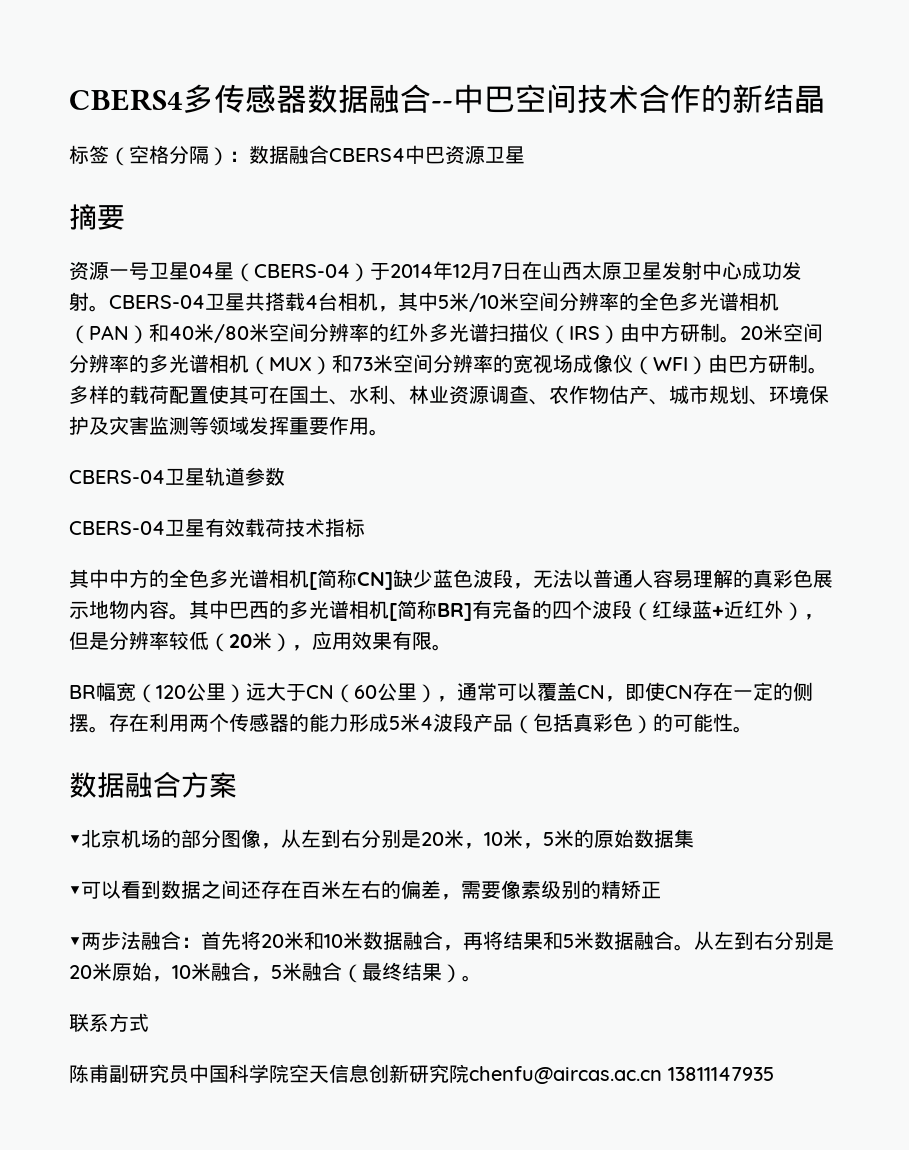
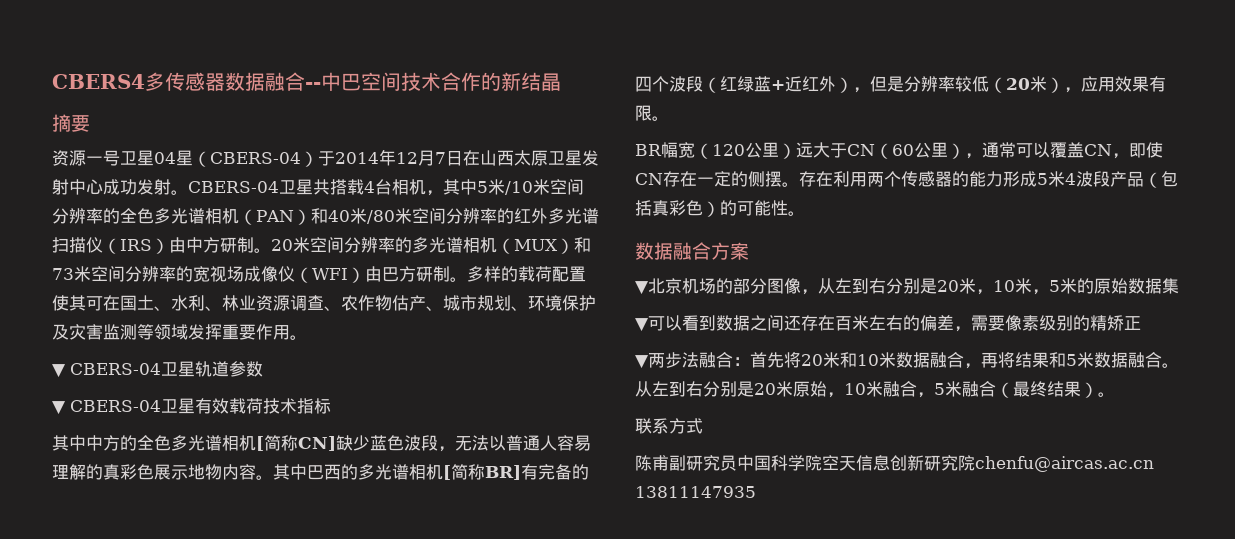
- 标签（空格分隔）：数据融合CBERS4中巴资源卫星
- CBERS-04卫星轨道参数
+ ▼ CBERS-04卫星轨道参数
- CBERS-04卫星有效载荷技术指标
+ ▼ CBERS-04卫星有效载荷技术指标

